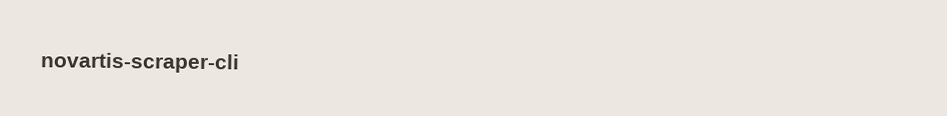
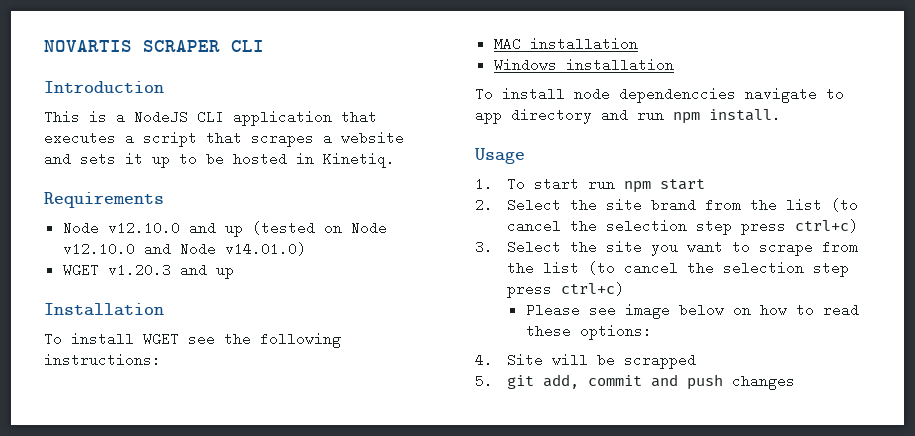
- novartis-scraper-cli
+ NOVARTIS SCRAPER CLI
+ Introduction
+ This is a NodeJS CLI application that executes a script that scrapes a website and sets it up to be hosted in Kinetiq.
+ Requirements
+ Node v12.10.0 and up (tested on Node v12.10.0 and Node v14.01.0)
+ WGET v1.20.3 and up
+ Installation
+ To install WGET see the following instructions:
+ MAC installation
+ Windows installation
+ To install node dependenccies navigate to app directory and run npm install.
+ Usage
+ 1. To start run npm start
+ 2. Select the site brand from the list (to cancel the selection step press ctrl+c)
+ 3. Select the site you want to scrape from the list (to cancel the selection step press ctrl+c)
+ Please see image below on how to read these options:
+ 4. Site will be scrapped
+ 5. git add, commit and push changes

